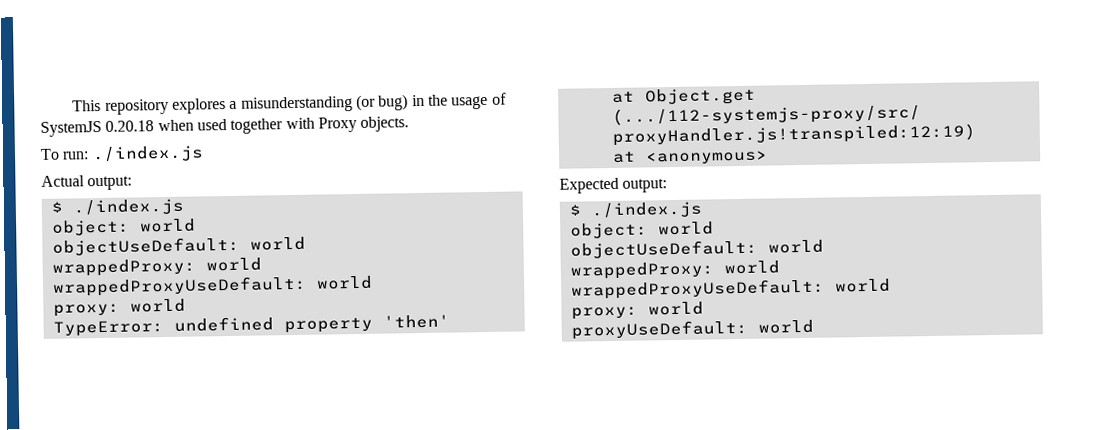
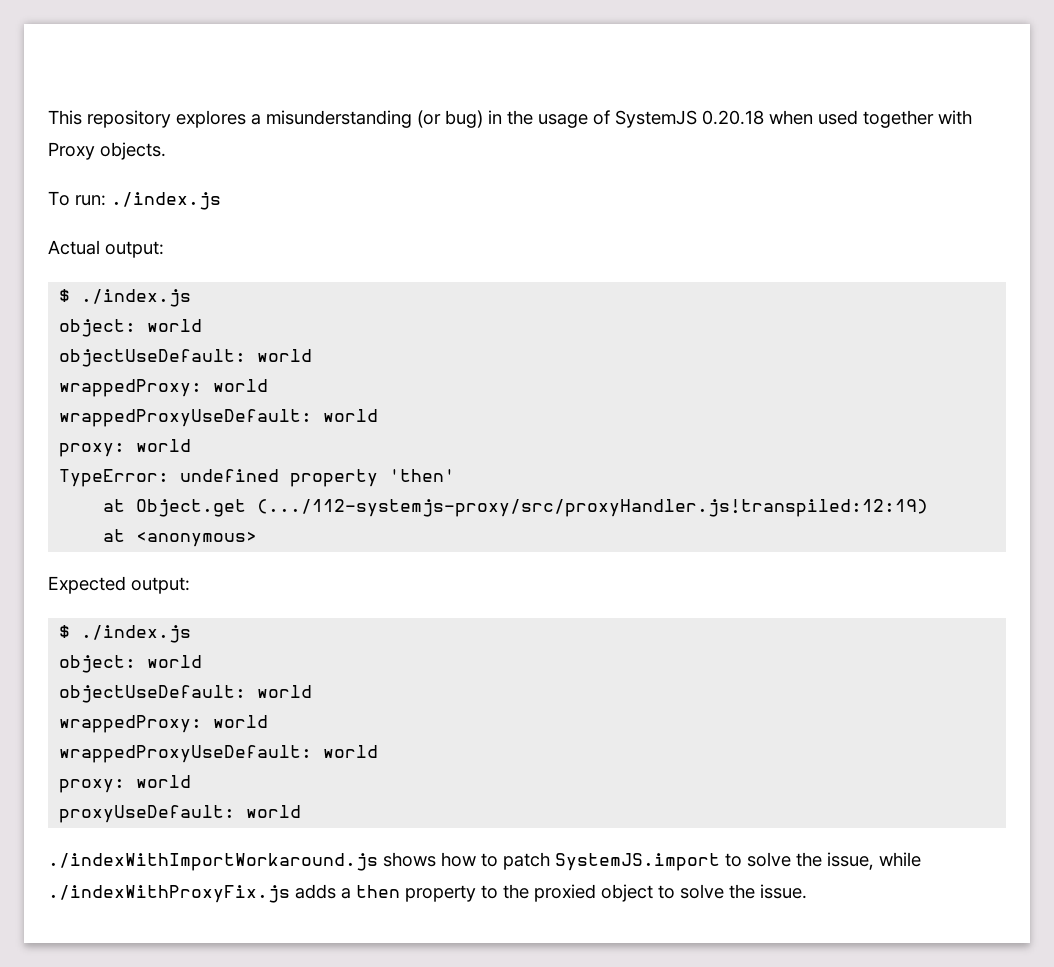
+ ./indexWithImportWorkaround.js shows how to patch SystemJS.import to solve the issue, while ./indexWithProxyFix.js adds a then property to the proxied object to solve the issue.

